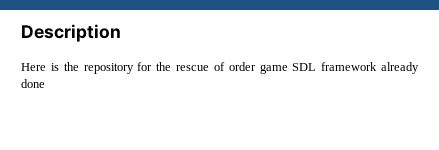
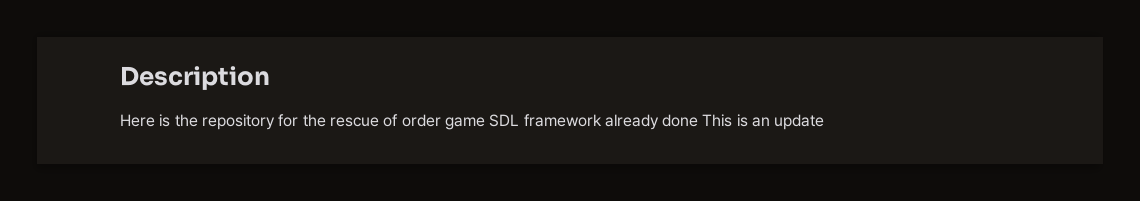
- Here is the repository for the rescue of order game SDL framework already done
+ Here is the repository for the rescue of order game SDL framework already done This is an update

